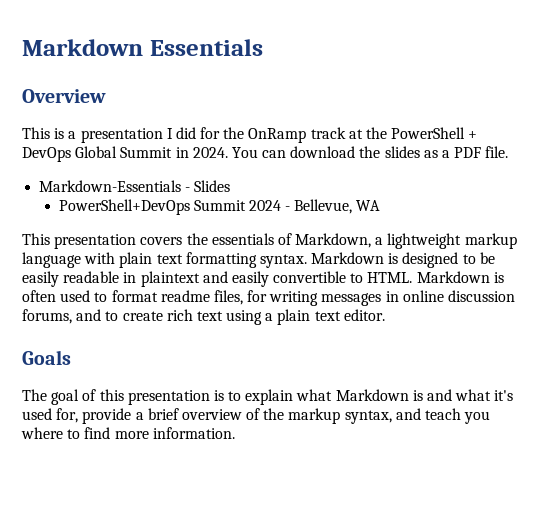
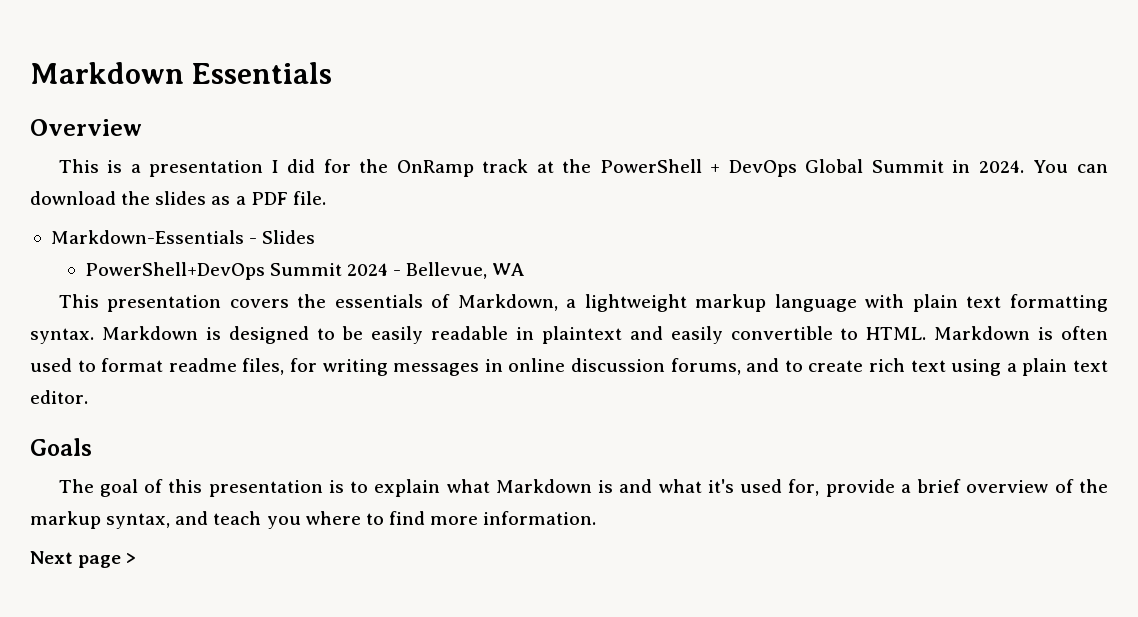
+ Next page >

